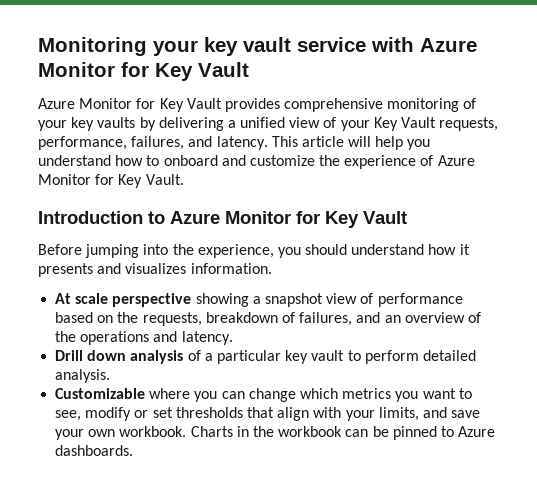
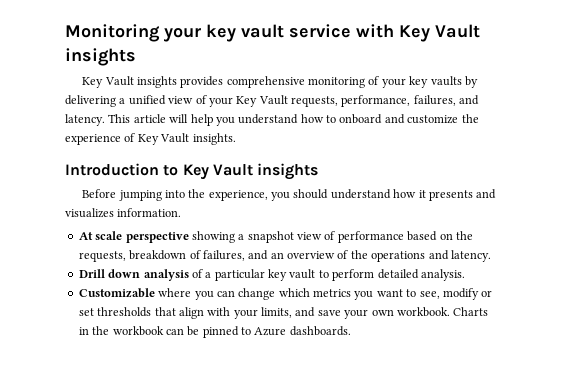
- Monitoring your key vault service with Azure Monitor for Key Vault
- Azure Monitor for Key Vault provides comprehensive monitoring of your key vaults by delivering a unified view of your Key Vault requests, performance, failures, and latency.
+ Monitoring your key vault service with Key Vault insights
+ Key Vault insights provides comprehensive monitoring of your key vaults by delivering a unified view of your Key Vault requests, performance, failures, and latency.
- This article will help you understand how to onboard and customize the experience of Azure Monitor for Key Vault.
+ This article will help you understand how to onboard and customize the experience of Key Vault insights.
- Introduction to Azure Monitor for Key Vault
+ Introduction to Key Vault insights

